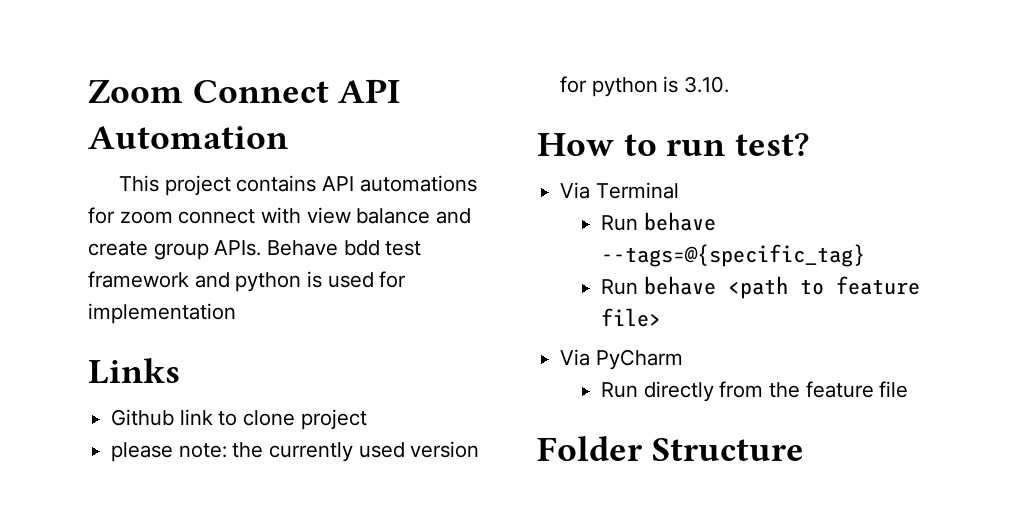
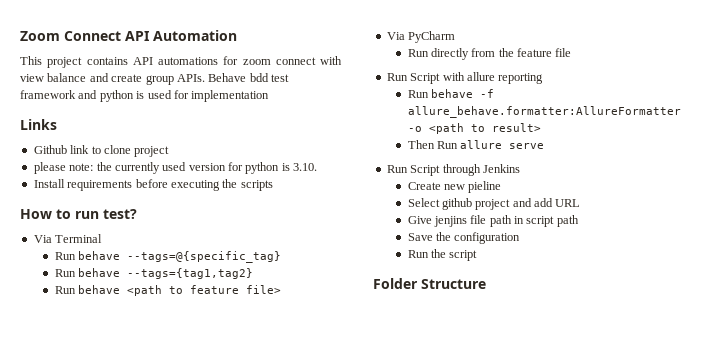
+ Install requirements before executing the scripts
+ Run behave --tags={tag1,tag2}
+ Run Script with allure reporting
+ Run behave -f allure_behave.formatter:AllureFormatter -o <path to result>
+ Then Run allure serve
+ Run Script through Jenkins
+ Create new pieline
+ Select github project and add URL
+ Give jenjins file path in script path
+ Save the configuration
+ Run the script

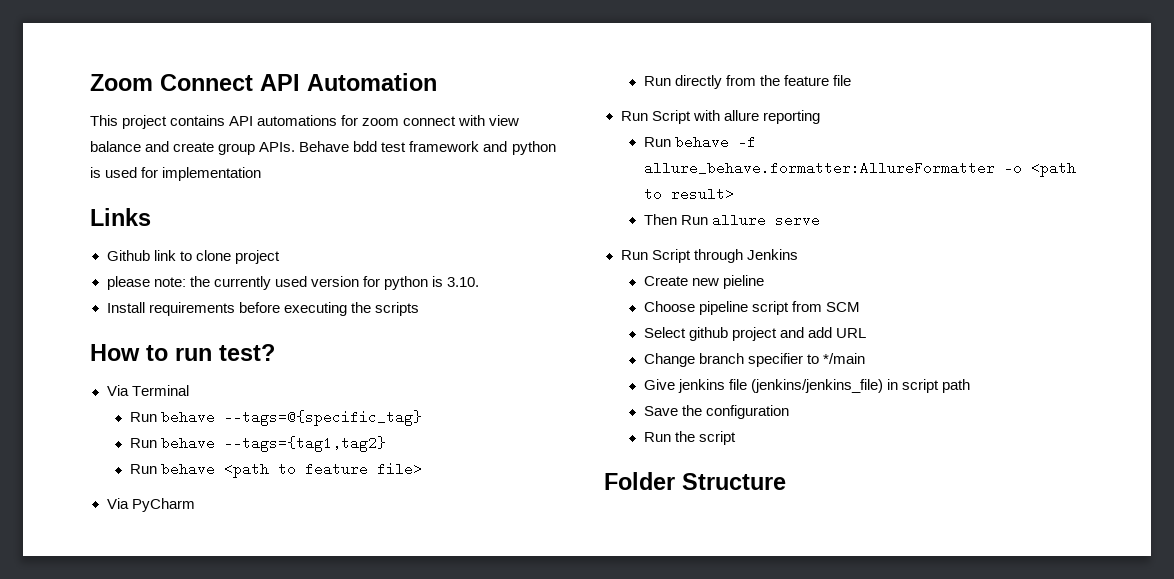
+ Choose pipeline script from SCM
- Give jenjins file path in script path
+ Change branch specifier to */main
+ Give jenkins file (jenkins/jenkins_file) in script path

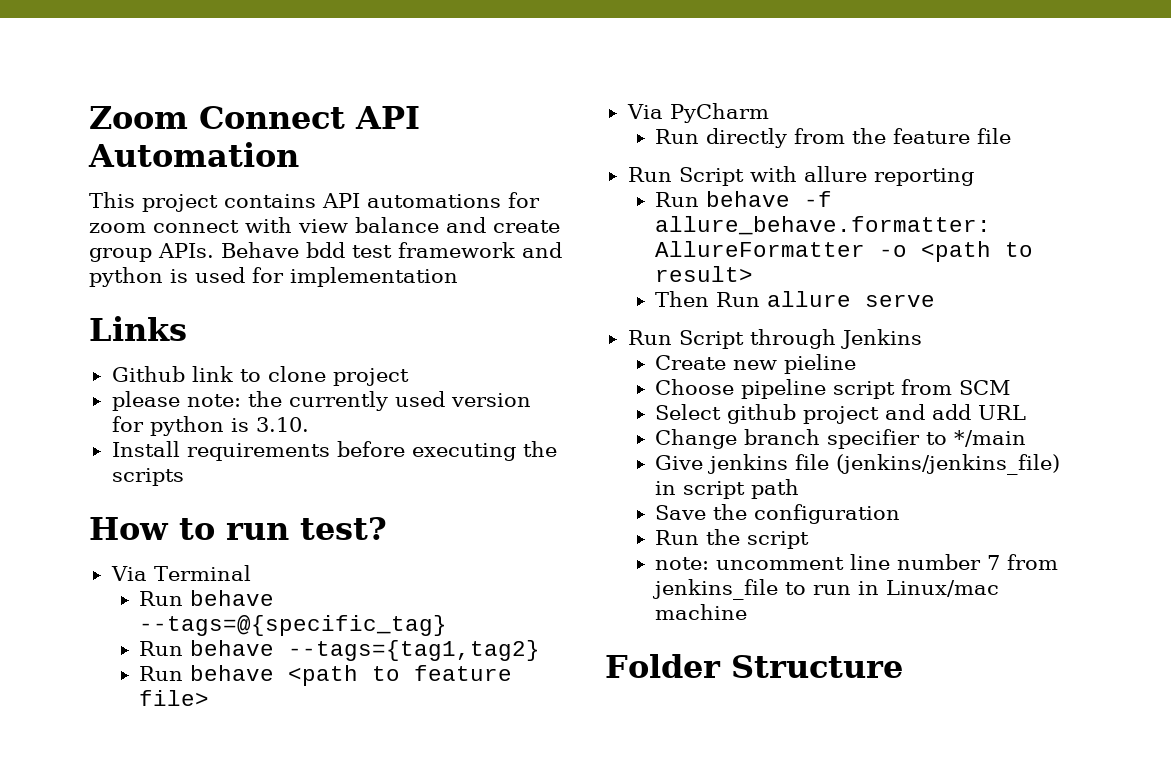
+ note: uncomment line number 7 from jenkins_file to run in Linux/mac machine

